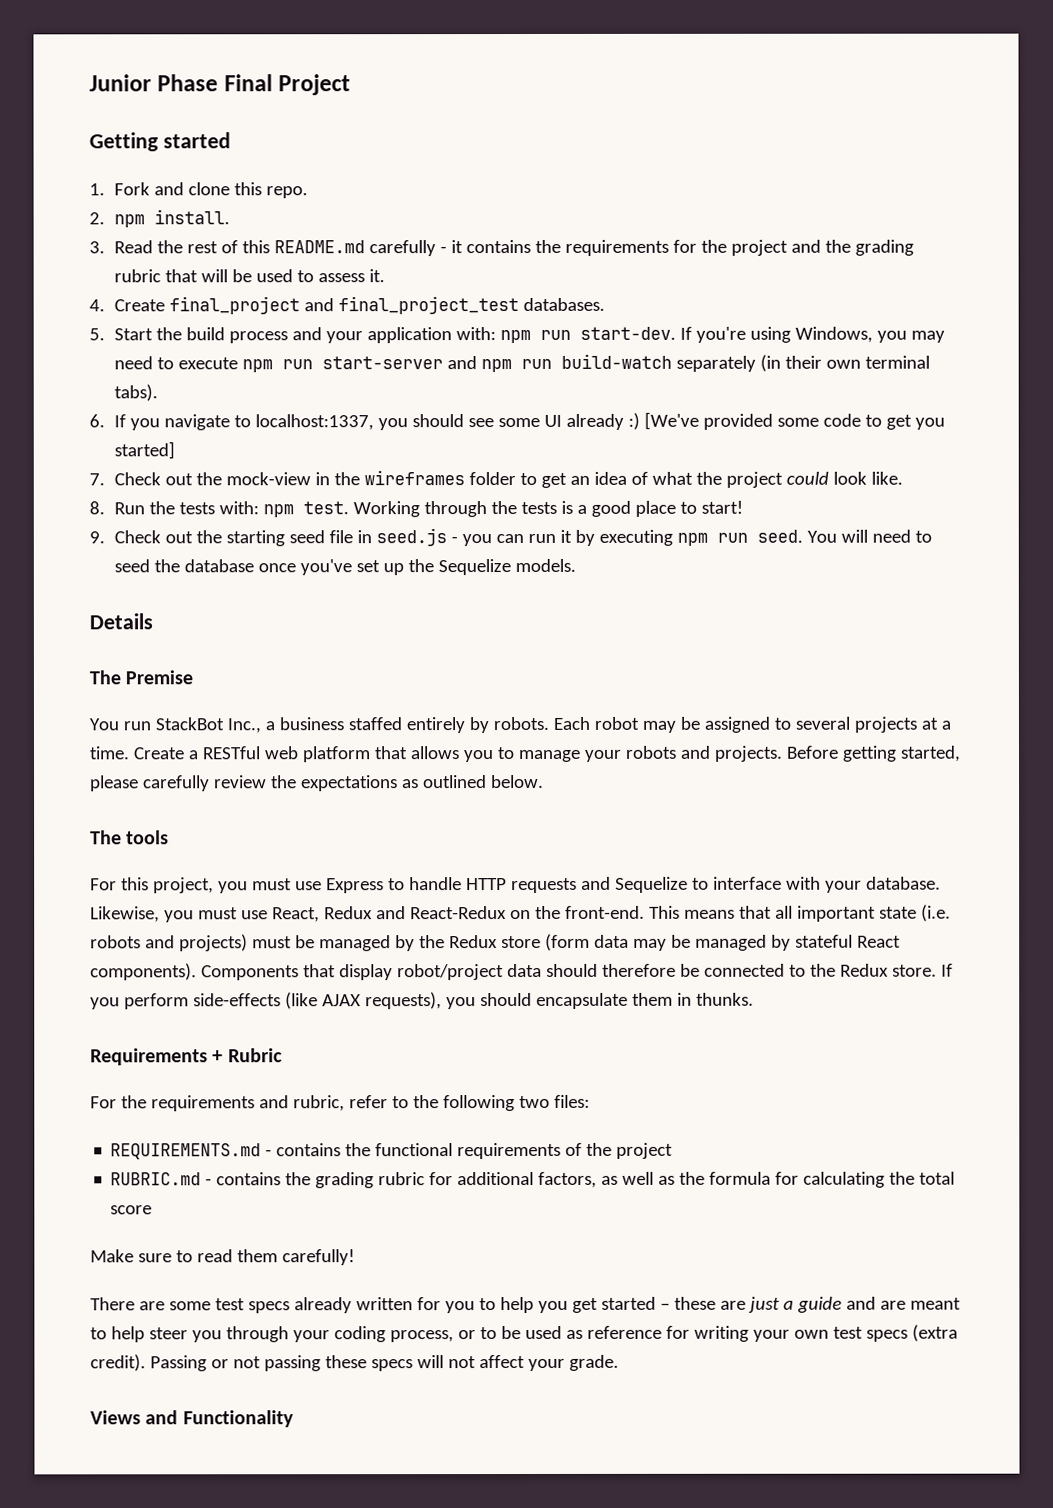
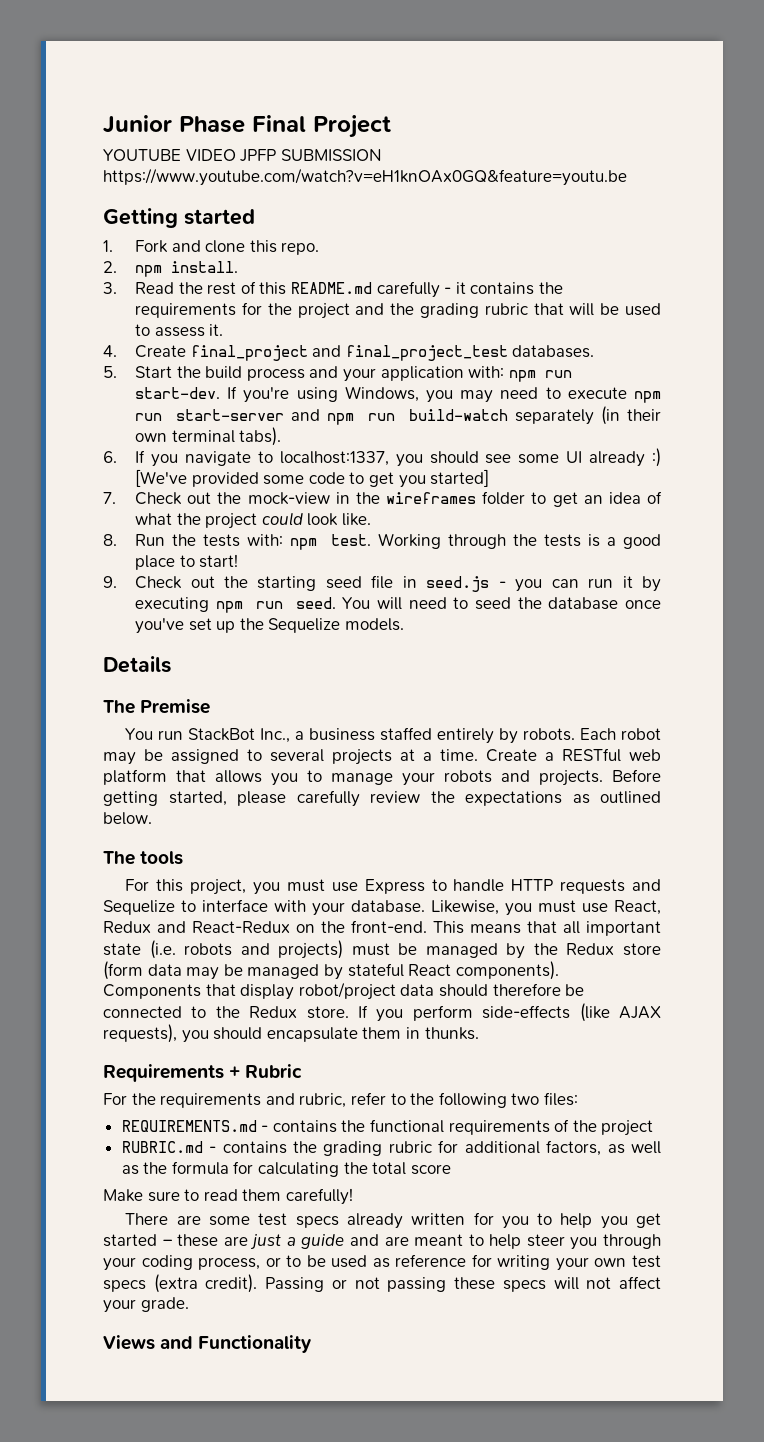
+ YOUTUBE VIDEO JPFP SUBMISSION https://www.youtube.com/watch?v=eH1knOAx0GQ&feature=youtu.be

